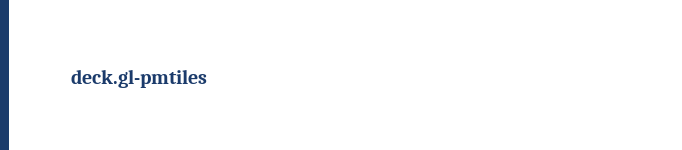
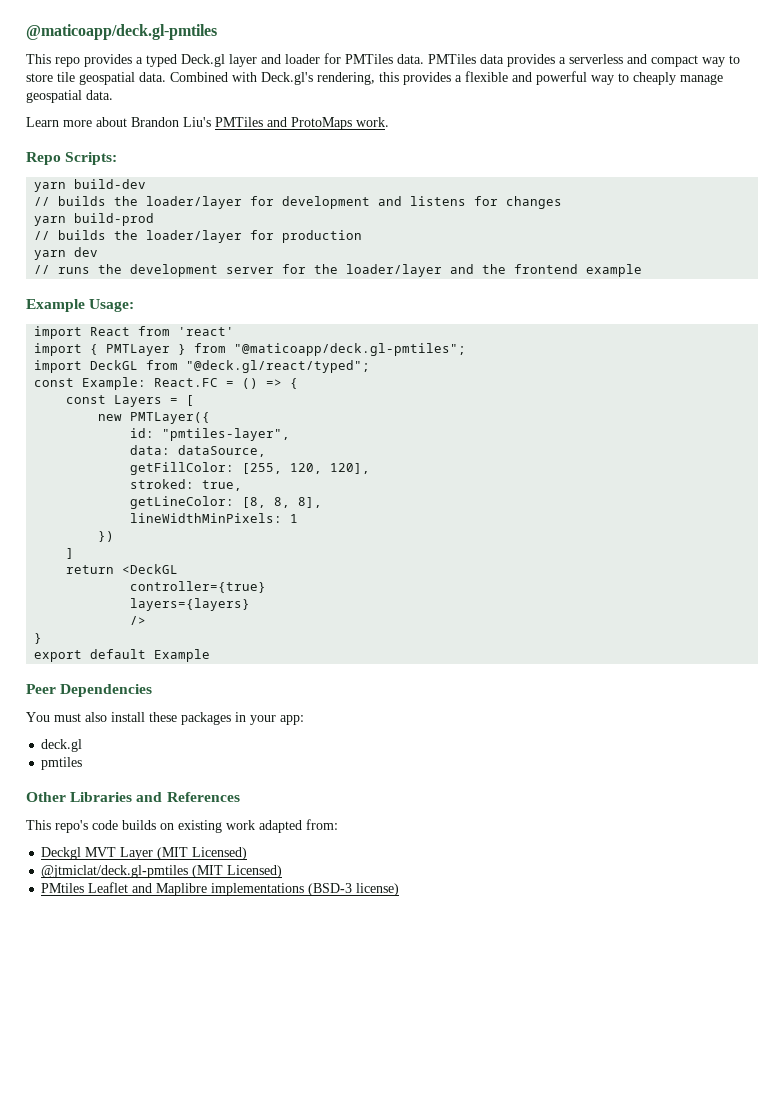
- deck.gl-pmtiles
+ @maticoapp/deck.gl-pmtiles
+ This repo provides a typed Deck.gl layer and loader for PMTiles data. PMTiles data provides a serverless and compact way to store tile geospatial data. Combined with Deck.gl's rendering, this provides a flexible and powerful way to cheaply manage geospatial data.
+ Learn more about Brandon Liu's PMTiles and ProtoMaps work.
+ Repo Scripts:
+ yarn build-dev
+ // builds the loader/layer for development and listens for changes
+ yarn build-prod
+ // builds the loader/layer for production
+ yarn dev
+ // runs the development server for the loader/layer and the frontend example
+ Example Usage:
+ import React from 'react'
+ import { PMTLayer } from "@maticoapp/deck.gl-pmtiles";
+ import DeckGL from "@deck.gl/react/typed";
+ const Example: React.FC = () => {
+ const Layers = [
+ new PMTLayer({
+ id: "pmtiles-layer",
+ data: dataSource,
+ getFillColor: [255, 120, 120],
+ stroked: true,
+ getLineColor: [8, 8, 8],
+ lineWidthMinPixels: 1
+ })
+ ]
+ return <DeckGL
+ controller={true}
+ layers={layers}
+ />
+ }
+ export default Example
+ Peer Dependencies
+ You must also install these packages in your app:
+ deck.gl
+ pmtiles
+ Other Libraries and References
+ This repo's code builds on existing work adapted from:
+ Deckgl MVT Layer (MIT Licensed)
+ @jtmiclat/deck.gl-pmtiles (MIT Licensed)
+ PMtiles Leaflet and Maplibre implementations (BSD-3 license)

